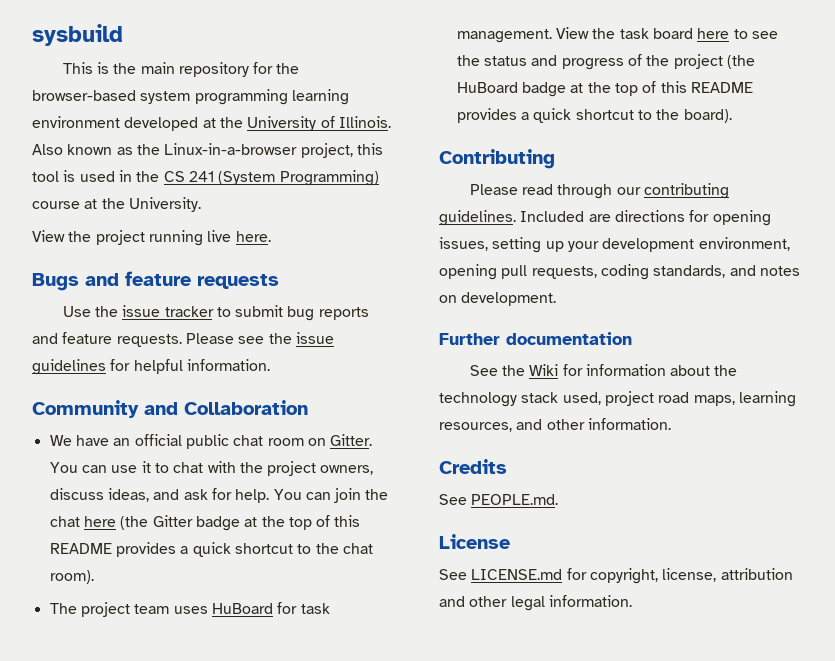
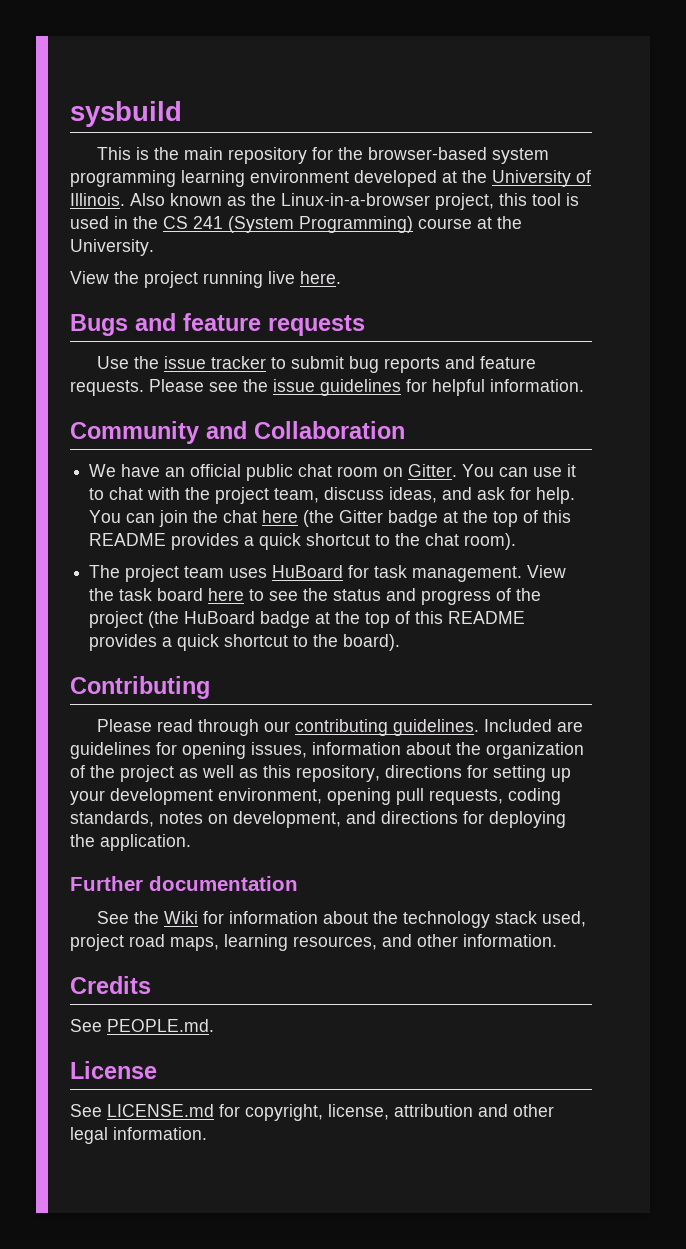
- You can use it to chat with the project owners, discuss ideas, and ask for help.
+ You can use it to chat with the project team, discuss ideas, and ask for help.
- Included are directions for opening issues, setting up your development environment, opening pull requests, coding standards, and notes on development.
+ Included are guidelines for opening issues, information about the organization of the project as well as this repository, directions for setting up your development environment, opening pull requests, coding standards, notes on development, and directions for deploying the application.

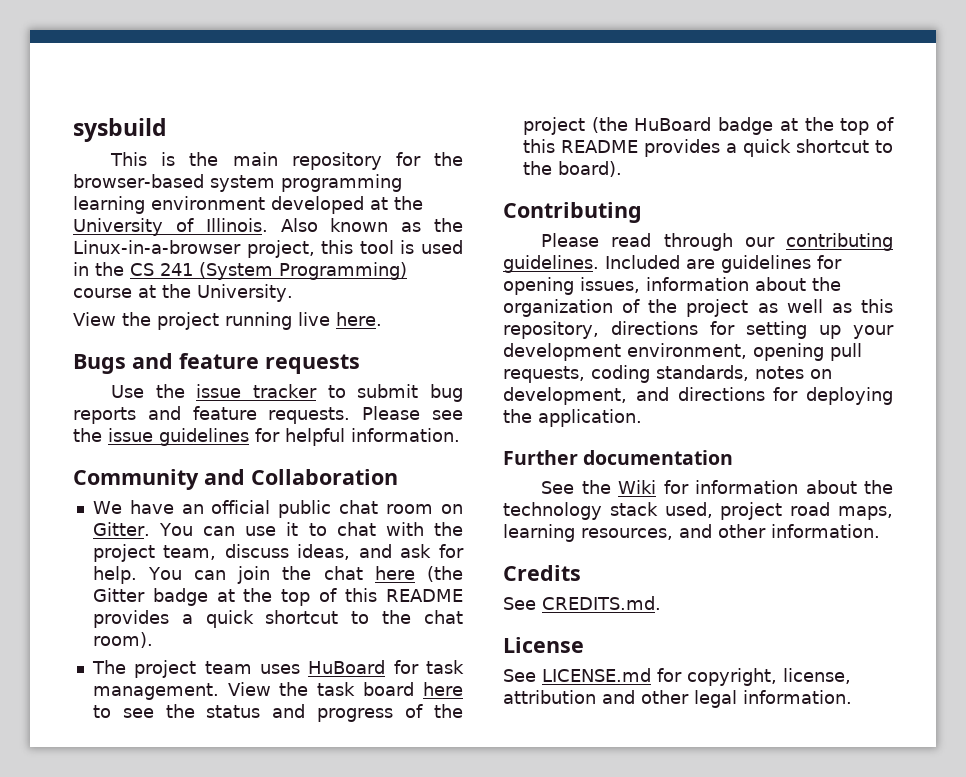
- See PEOPLE.md.
+ See CREDITS.md.

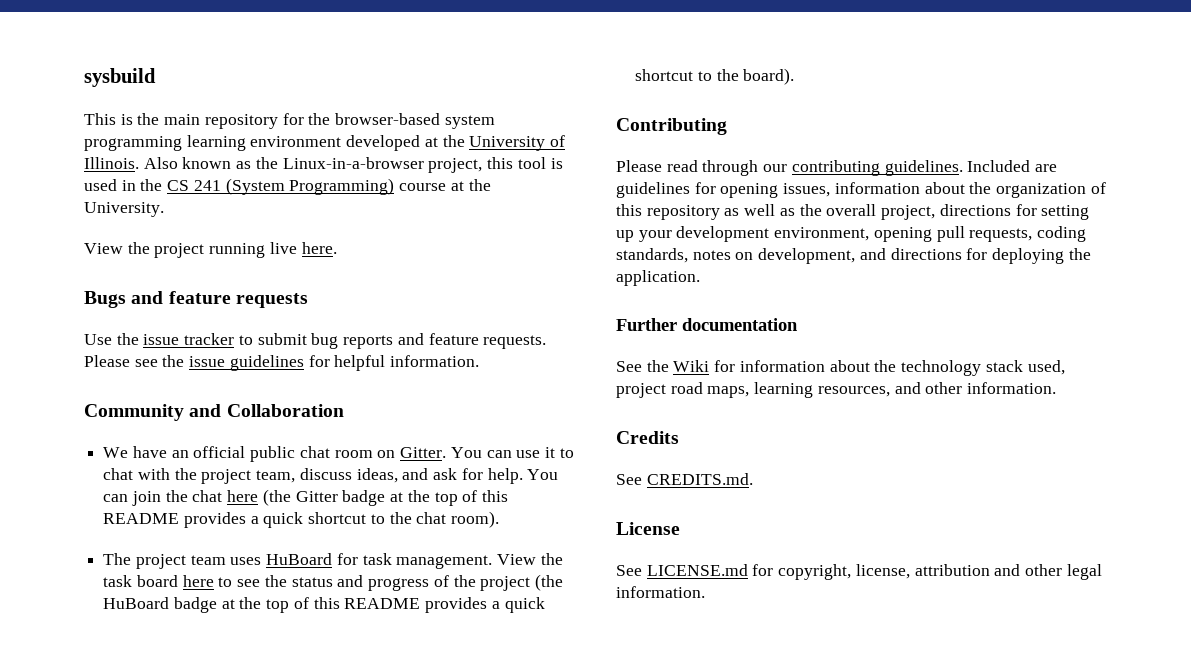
- Included are guidelines for opening issues, information about the organization of the project as well as this repository, directions for setting up your development environment, opening pull requests, coding standards, notes on development, and directions for deploying the application.
+ Included are guidelines for opening issues, information about the organization of this repository as well as the overall project, directions for setting up your development environment, opening pull requests, coding standards, notes on development, and directions for deploying the application.

